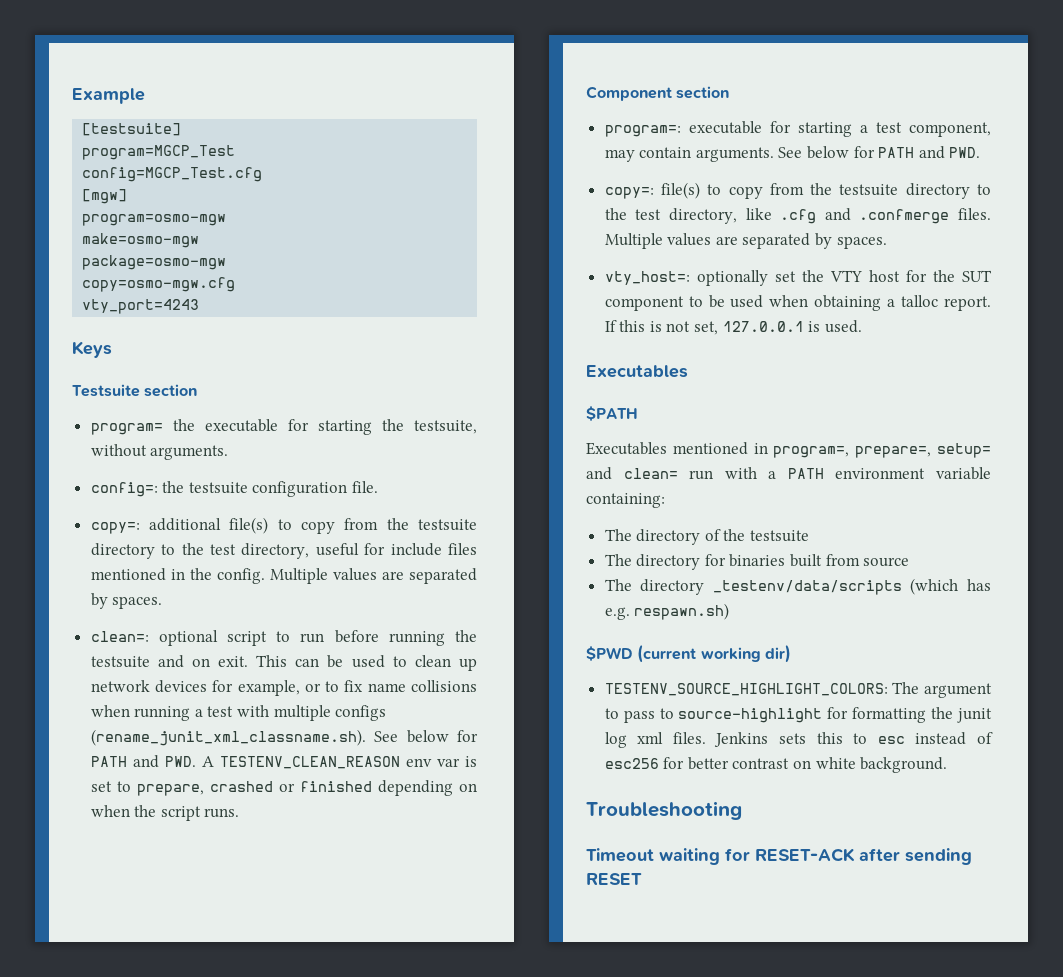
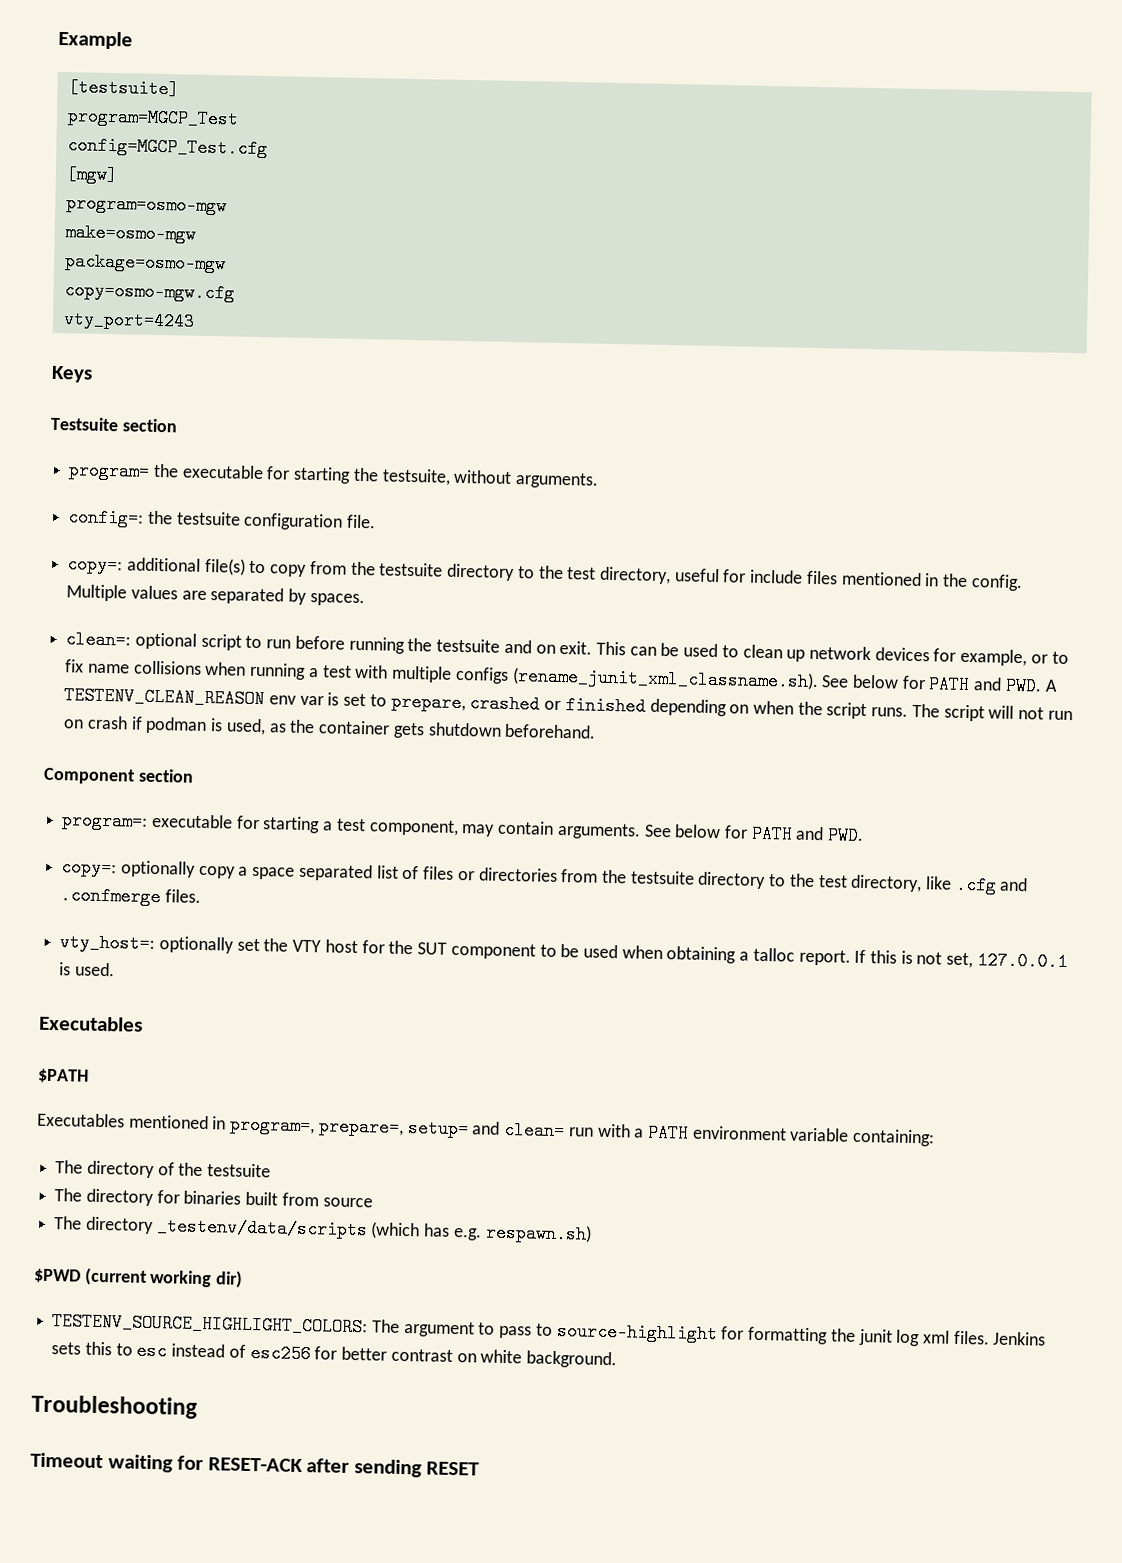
+ The script will not run on crash if podman is used, as the container gets shutdown beforehand.
- copy=: file(s) to copy from the testsuite directory to the test directory, like .cfg and .confmerge files. Multiple values are separated by spaces.
+ copy=: optionally copy a space separated list of files or directories from the testsuite directory to the test directory, like .cfg and .confmerge files.

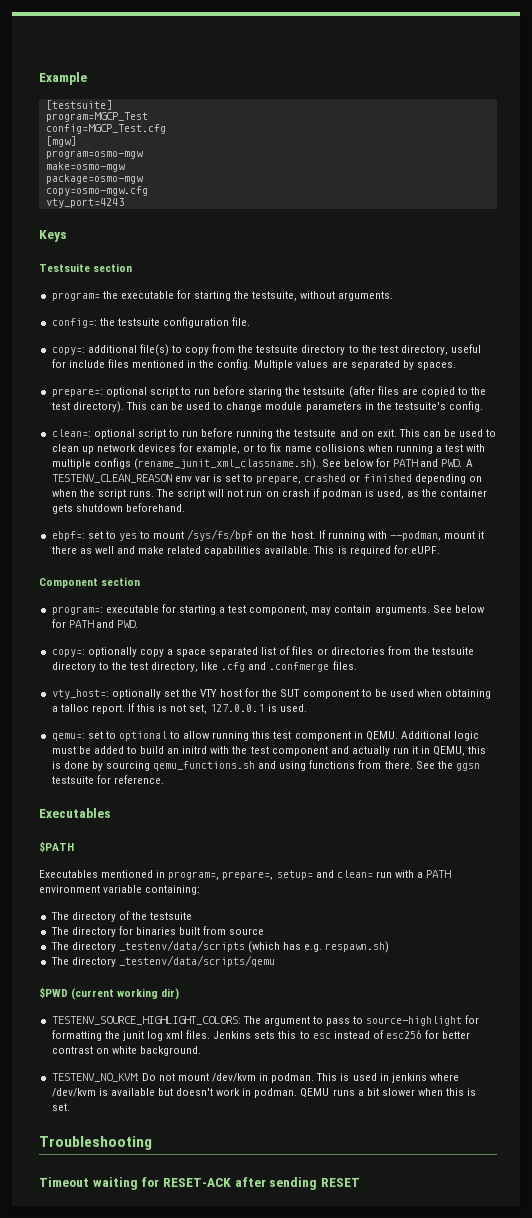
+ prepare=: optional script to run before staring the testsuite (after files are copied to the test directory). This can be used to change module parameters in the testsuite's config.
+ ebpf=: set to yes to mount /sys/fs/bpf on the host. If running with --podman, mount it there as well and make related capabilities available. This is required for eUPF.
+ qemu=: set to optional to allow running this test component in QEMU. Additional logic must be added to build an initrd with the test component and actually run it in QEMU, this is done by sourcing qemu_functions.sh and using functions from there. See the ggsn testsuite for reference.
+ The directory _testenv/data/scripts/qemu
+ TESTENV_NO_KVM: Do not mount /dev/kvm in podman. This is used in jenkins where /dev/kvm is available but doesn't work in podman. QEMU runs a bit slower when this is set.

